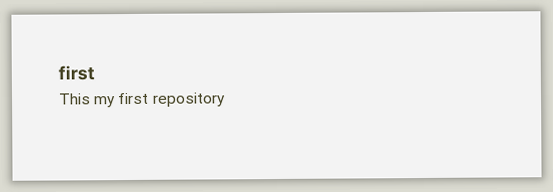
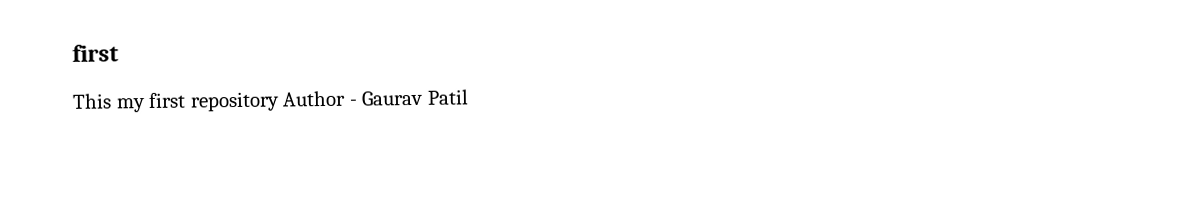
- This my first repository
+ This my first repository Author - Gaurav Patil

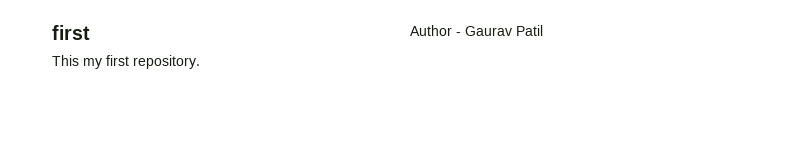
- This my first repository Author - Gaurav Patil
+ This my first repository.
+ Author - Gaurav Patil

